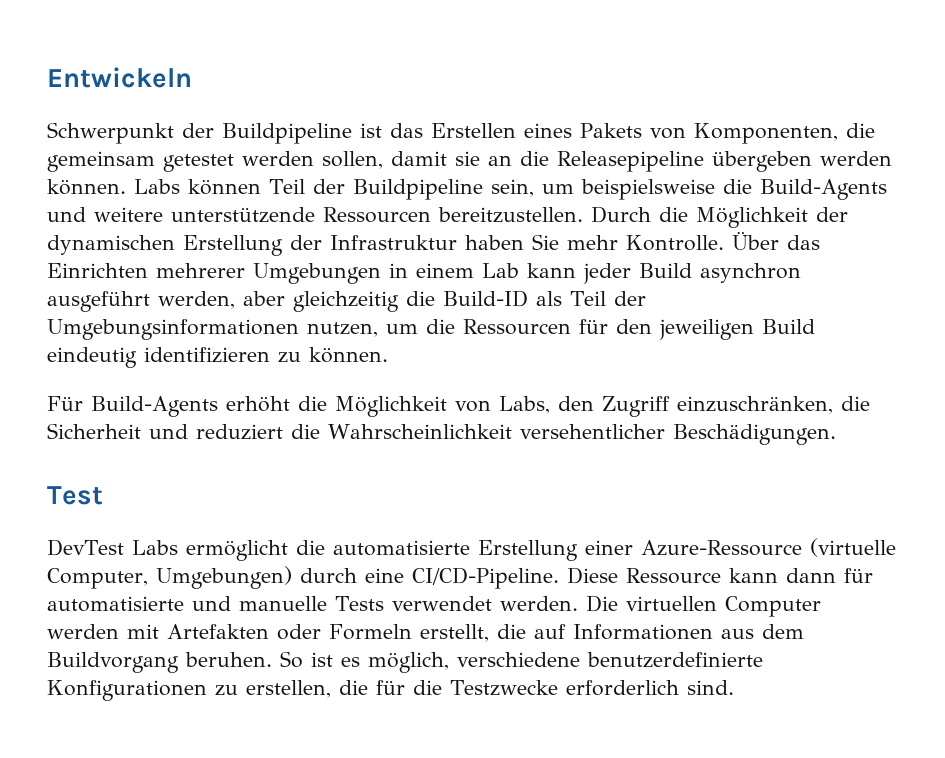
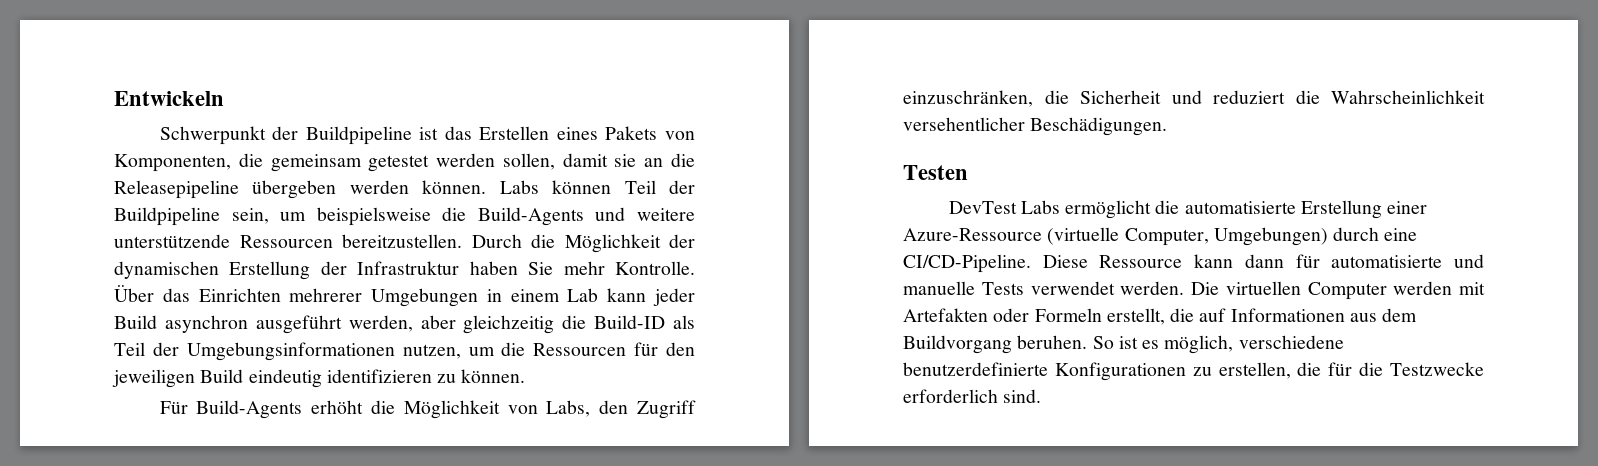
- Test
+ Testen

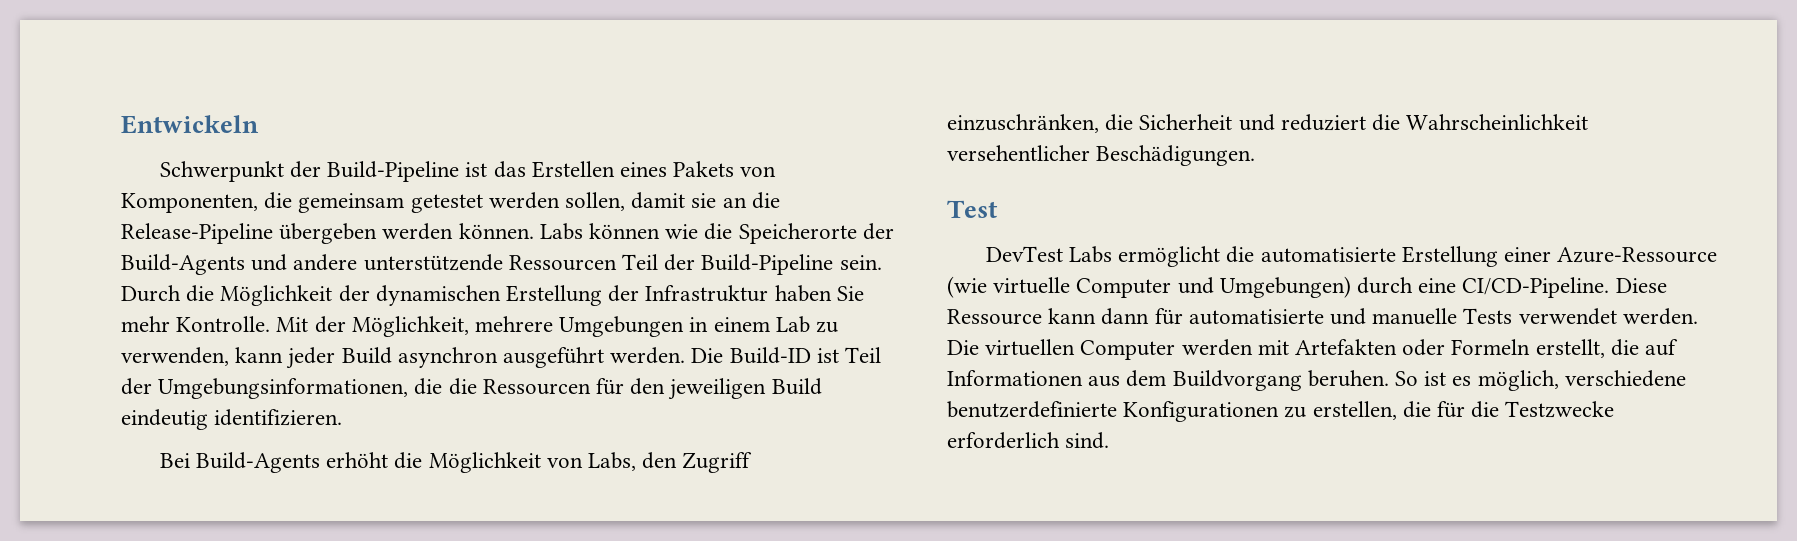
- Schwerpunkt der Buildpipeline ist das Erstellen eines Pakets von Komponenten, die gemeinsam getestet werden sollen, damit sie an die Releasepipeline übergeben werden können.
+ Schwerpunkt der Build-Pipeline ist das Erstellen eines Pakets von Komponenten, die gemeinsam getestet werden sollen, damit sie an die Release-Pipeline übergeben werden können.
- Labs können Teil der Buildpipeline sein, um beispielsweise die Build-Agents und weitere unterstützende Ressourcen bereitzustellen.
+ Labs können wie die Speicherorte der Build-Agents und andere unterstützende Ressourcen Teil der Build-Pipeline sein.
- Über das Einrichten mehrerer Umgebungen in einem Lab kann jeder Build asynchron ausgeführt werden, aber gleichzeitig die Build-ID als Teil der Umgebungsinformationen nutzen, um die Ressourcen für den jeweiligen Build eindeutig identifizieren zu können.
- Für Build-Agents erhöht die Möglichkeit von Labs, den Zugriff einzuschränken, die Sicherheit und reduziert die Wahrscheinlichkeit versehentlicher Beschädigungen.
+ Mit der Möglichkeit, mehrere Umgebungen in einem Lab zu verwenden, kann jeder Build asynchron ausgeführt werden. Die Build-ID ist Teil der Umgebungsinformationen, die die Ressourcen für den jeweiligen Build eindeutig identifizieren.
+ Bei Build-Agents erhöht die Möglichkeit von Labs, den Zugriff einzuschränken, die Sicherheit und reduziert die Wahrscheinlichkeit versehentlicher Beschädigungen.
- Testen
+ Test
- DevTest Labs ermöglicht die automatisierte Erstellung einer Azure-Ressource (virtuelle Computer, Umgebungen) durch eine CI/CD-Pipeline.
+ DevTest Labs ermöglicht die automatisierte Erstellung einer Azure-Ressource (wie virtuelle Computer und Umgebungen) durch eine CI/CD-Pipeline.

